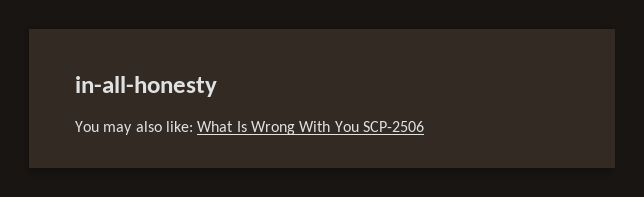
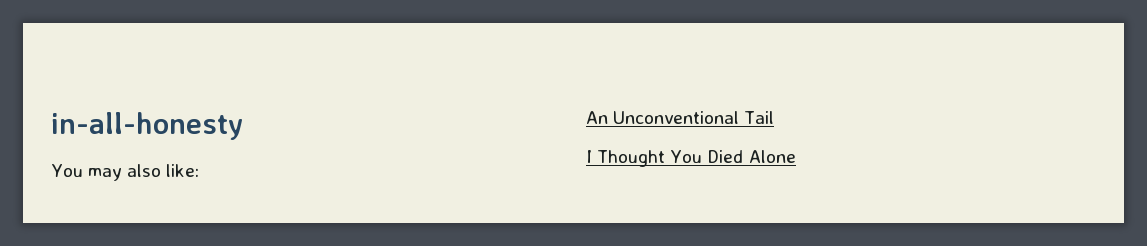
- You may also like: What Is Wrong With You SCP-2506
+ You may also like:
+ An Unconventional Tail
+ I Thought You Died Alone

